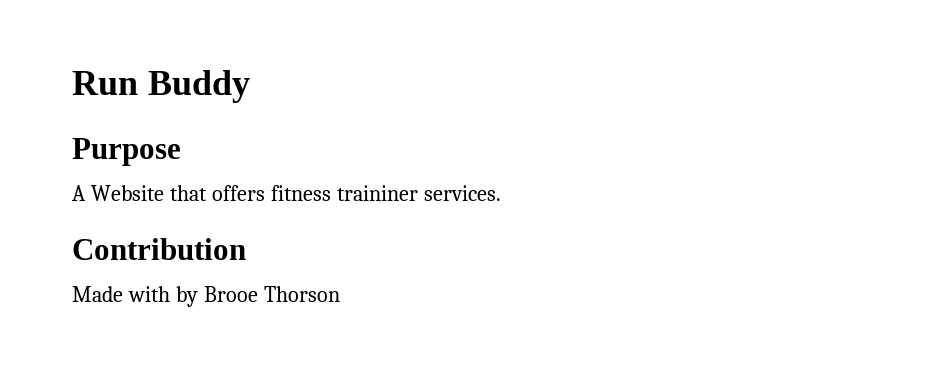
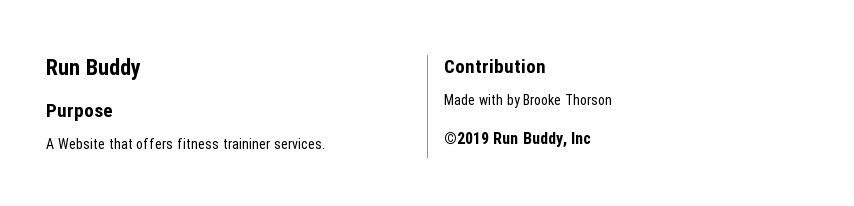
- Made with by Brooe Thorson
+ Made with by Brooke Thorson
+ ©2019 Run Buddy, Inc

